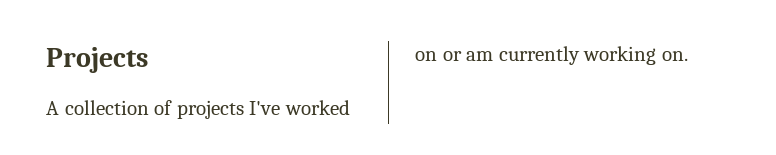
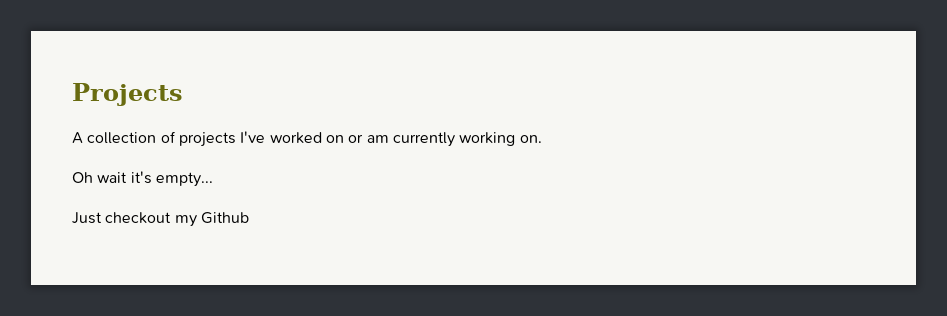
+ Oh wait it's empty...
+ Just checkout my Github

